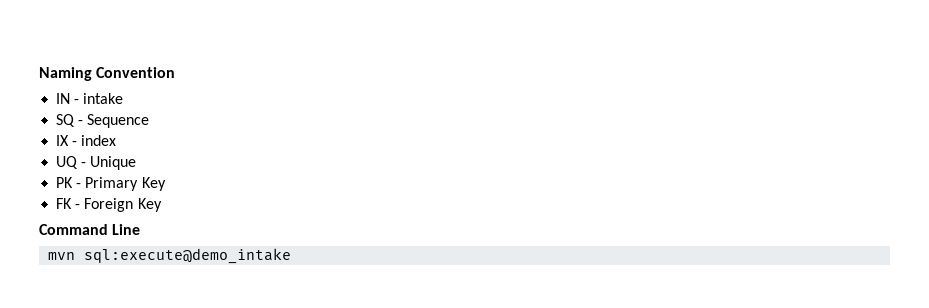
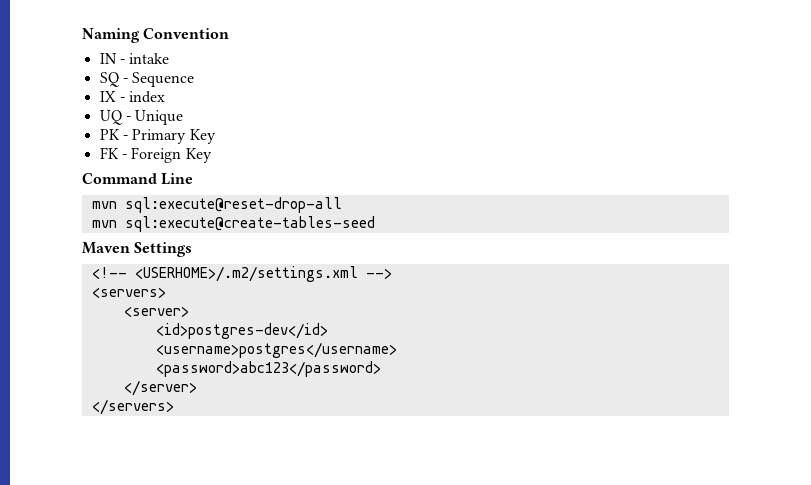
- mvn sql:execute@demo_intake
+ mvn sql:execute@reset-drop-all
+ mvn sql:execute@create-tables-seed
+ Maven Settings
+ <!-- <USERHOME>/.m2/settings.xml -->
+ <servers>
+ <server>
+ <id>postgres-dev</id>
+ <username>postgres</username>
+ <password>abc123</password>
+ </server>
+ </servers>

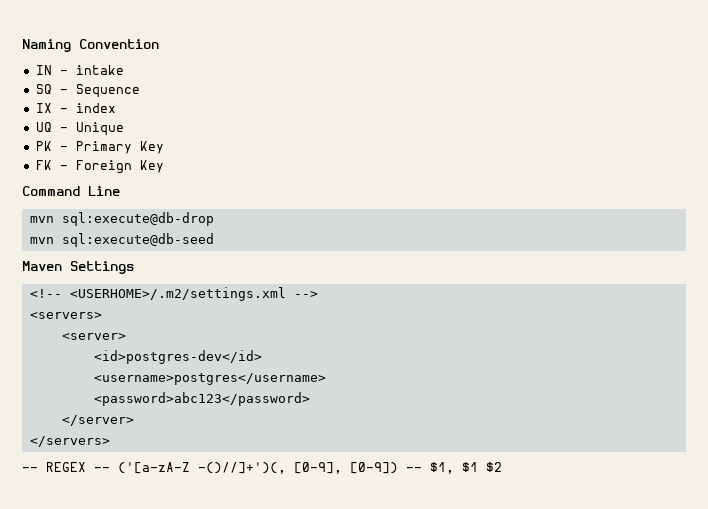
- mvn sql:execute@reset-drop-all
- mvn sql:execute@create-tables-seed
+ mvn sql:execute@db-drop
+ mvn sql:execute@db-seed
+ -- REGEX -- ('[a-zA-Z -()//]+')(, [0-9], [0-9]) -- $1, $1 $2

